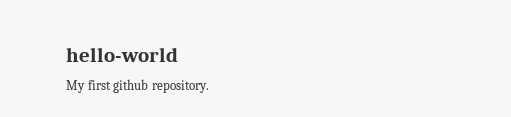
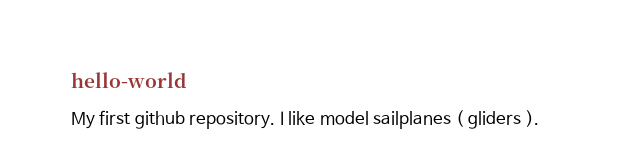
+ I like model sailplanes ( gliders ).

